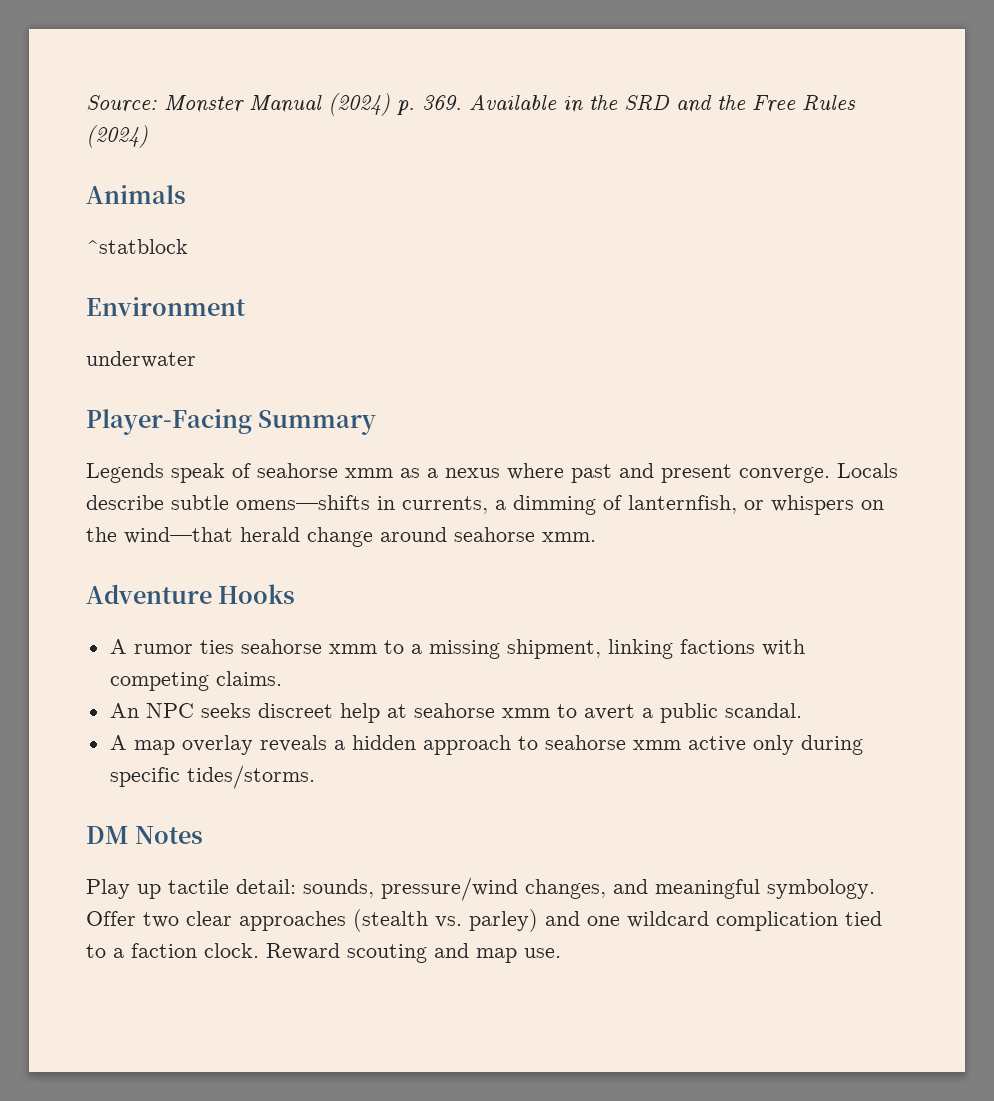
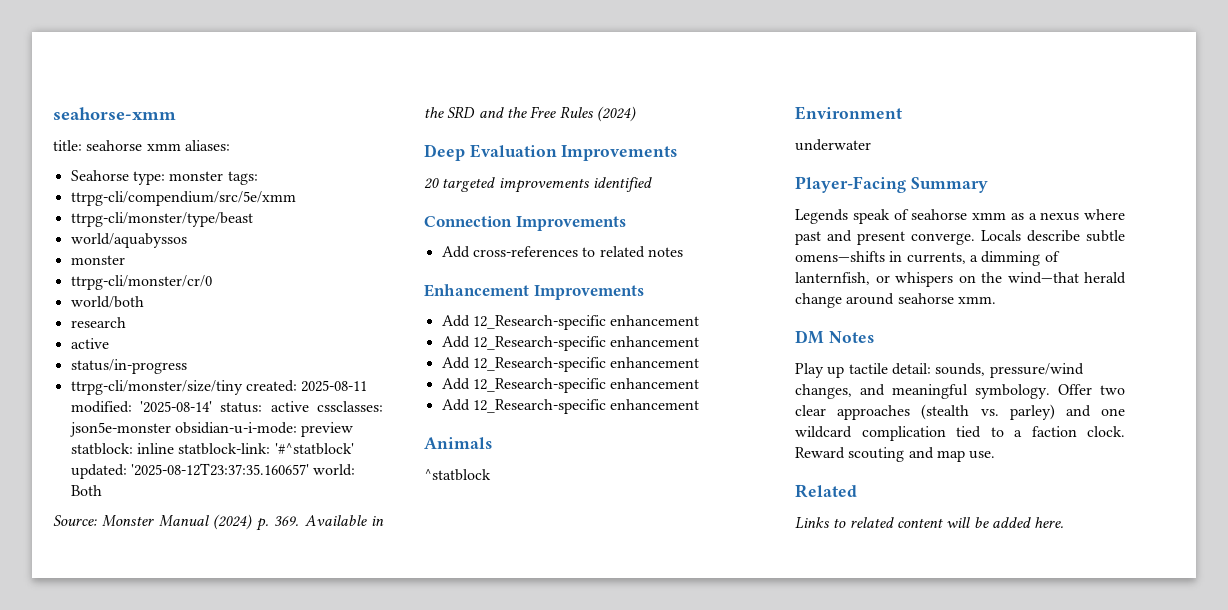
+ seahorse-xmm
+ title: seahorse xmm aliases:
+ Seahorse type: monster tags:
+ ttrpg-cli/compendium/src/5e/xmm
+ ttrpg-cli/monster/type/beast
+ world/aquabyssos
+ monster
+ ttrpg-cli/monster/cr/0
+ world/both
+ research
+ active
+ status/in-progress
+ ttrpg-cli/monster/size/tiny created: 2025-08-11 modified: '2025-08-14' status: active cssclasses: json5e-monster obsidian-u-i-mode: preview statblock: inline statblock-link: '#^statblock' updated: '2025-08-12T23:37:35.160657' world: Both
+ Deep Evaluation Improvements
+ 20 targeted improvements identified
+ Connection Improvements
+ Add cross-references to related notes
+ Enhancement Improvements
+ Add 12_Research-specific enhancement
+ Add 12_Research-specific enhancement
+ Add 12_Research-specific enhancement
+ Add 12_Research-specific enhancement
+ Add 12_Research-specific enhancement
- Adventure Hooks
- A rumor ties seahorse xmm to a missing shipment, linking factions with competing claims.
- An NPC seeks discreet help at seahorse xmm to avert a public scandal.
- A map overlay reveals a hidden approach to seahorse xmm active only during specific tides/storms.
+ Related
+ Links to related content will be added here.

